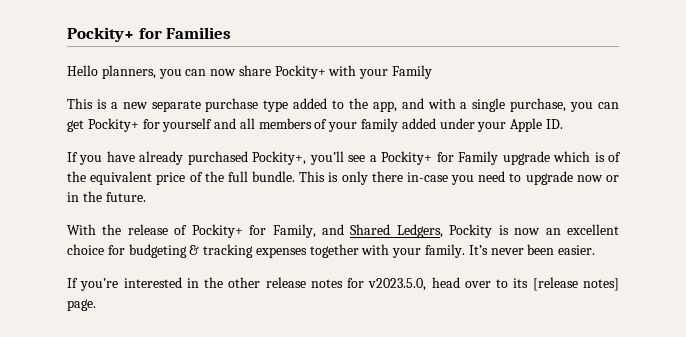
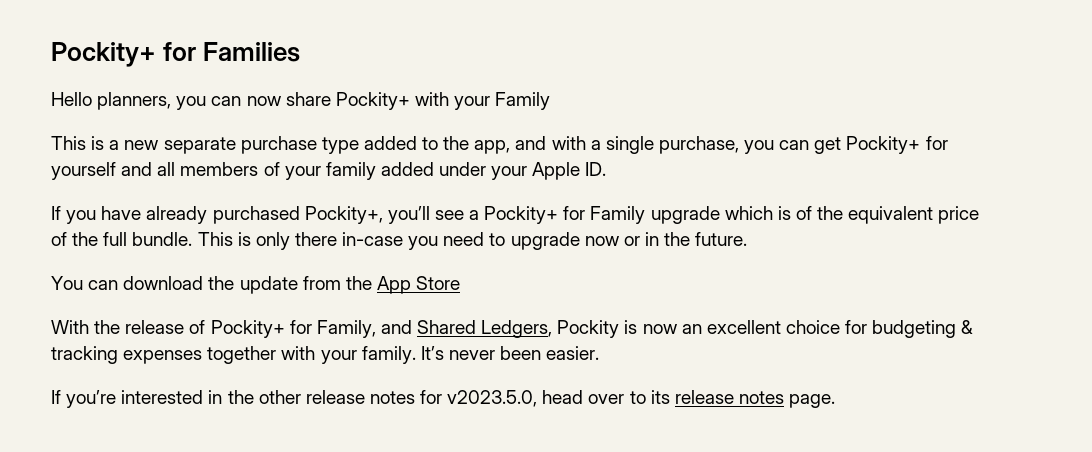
+ You can download the update from the App Store
- If you’re interested in the other release notes for v2023.5.0, head over to its [release notes] page.
+ If you’re interested in the other release notes for v2023.5.0, head over to its release notes page.

